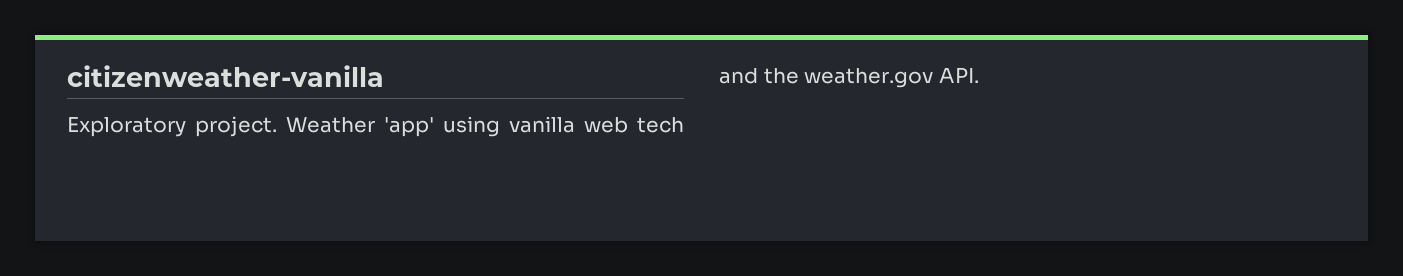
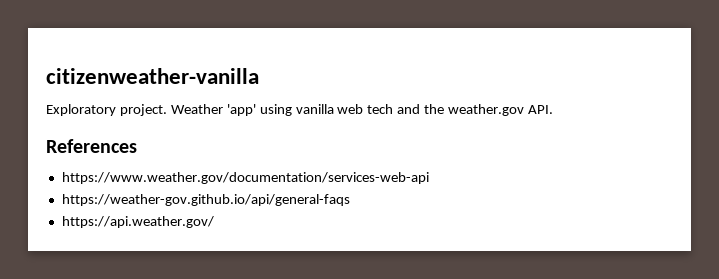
+ References
+ https://www.weather.gov/documentation/services-web-api
+ https://weather-gov.github.io/api/general-faqs
+ https://api.weather.gov/

